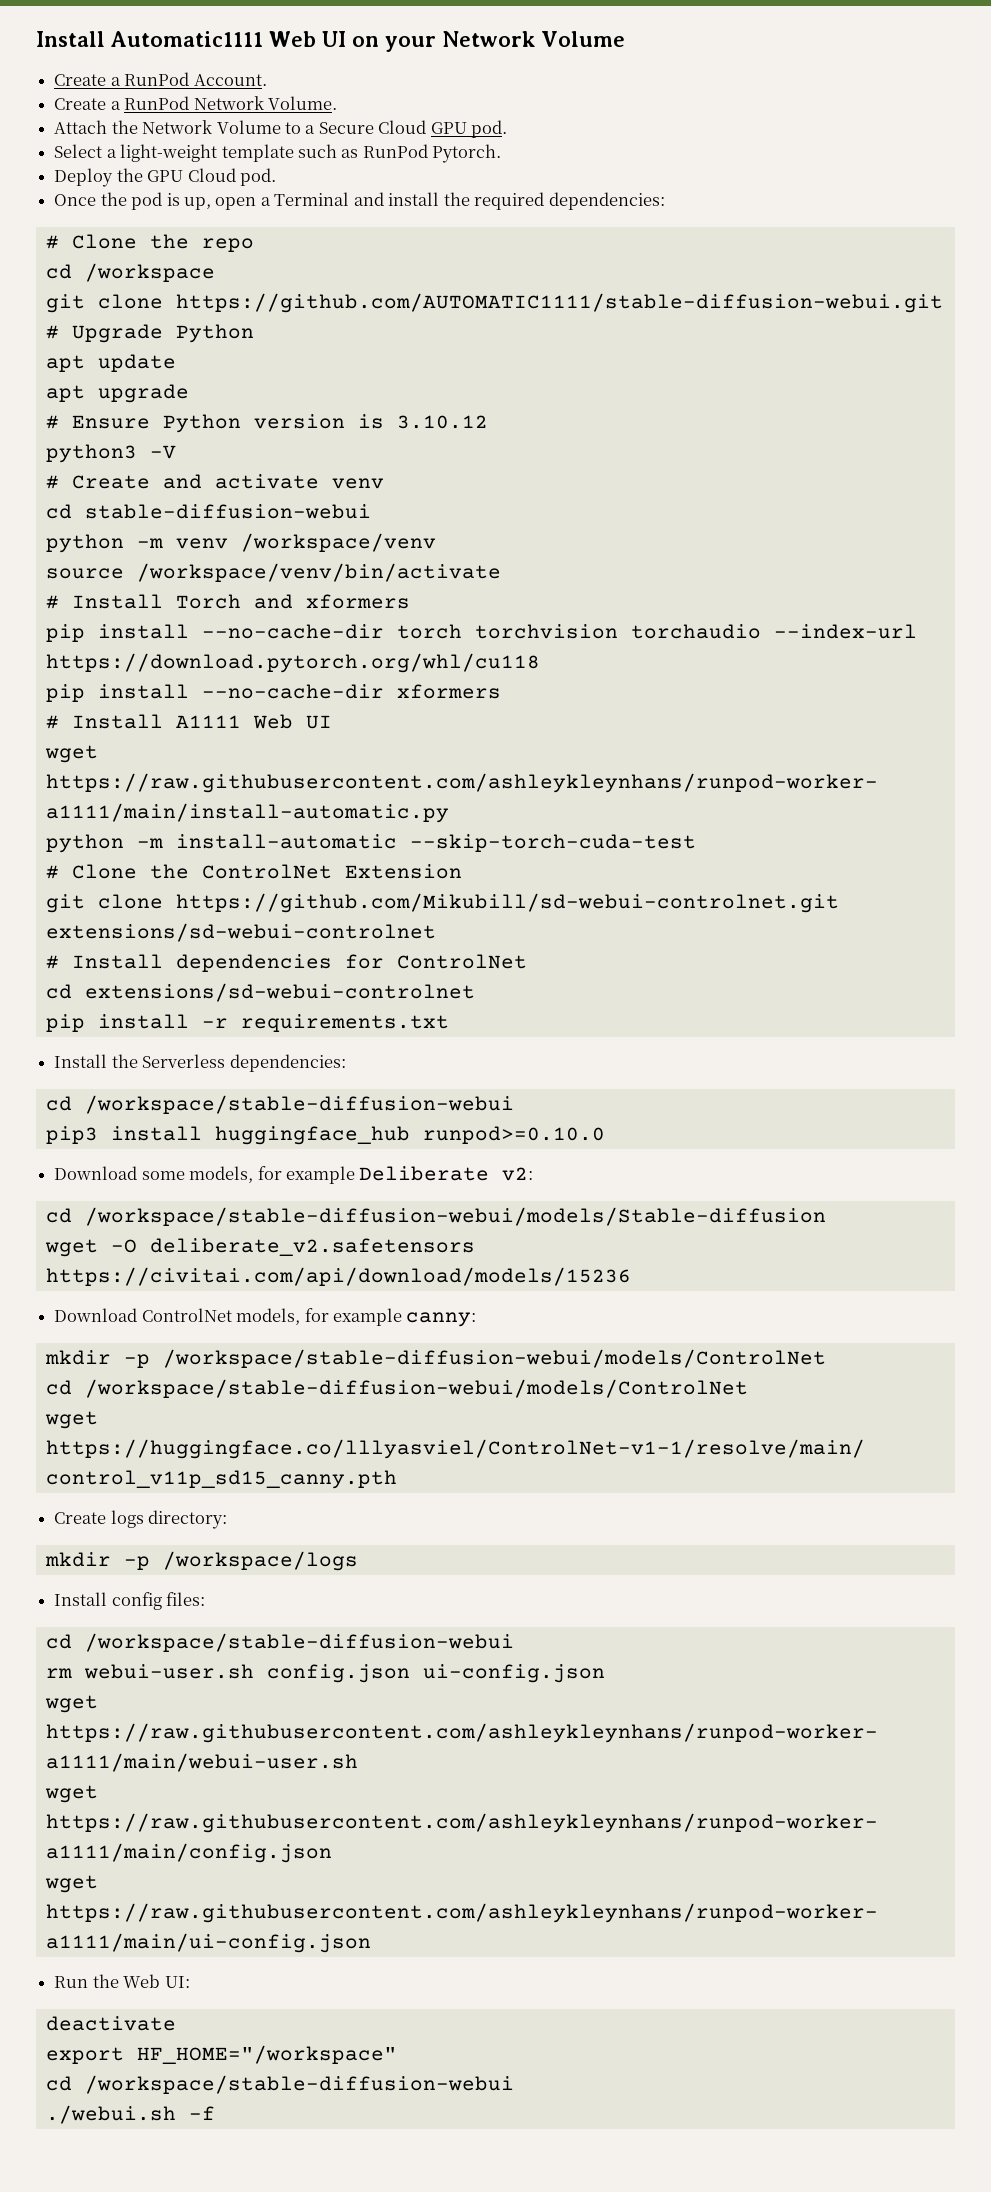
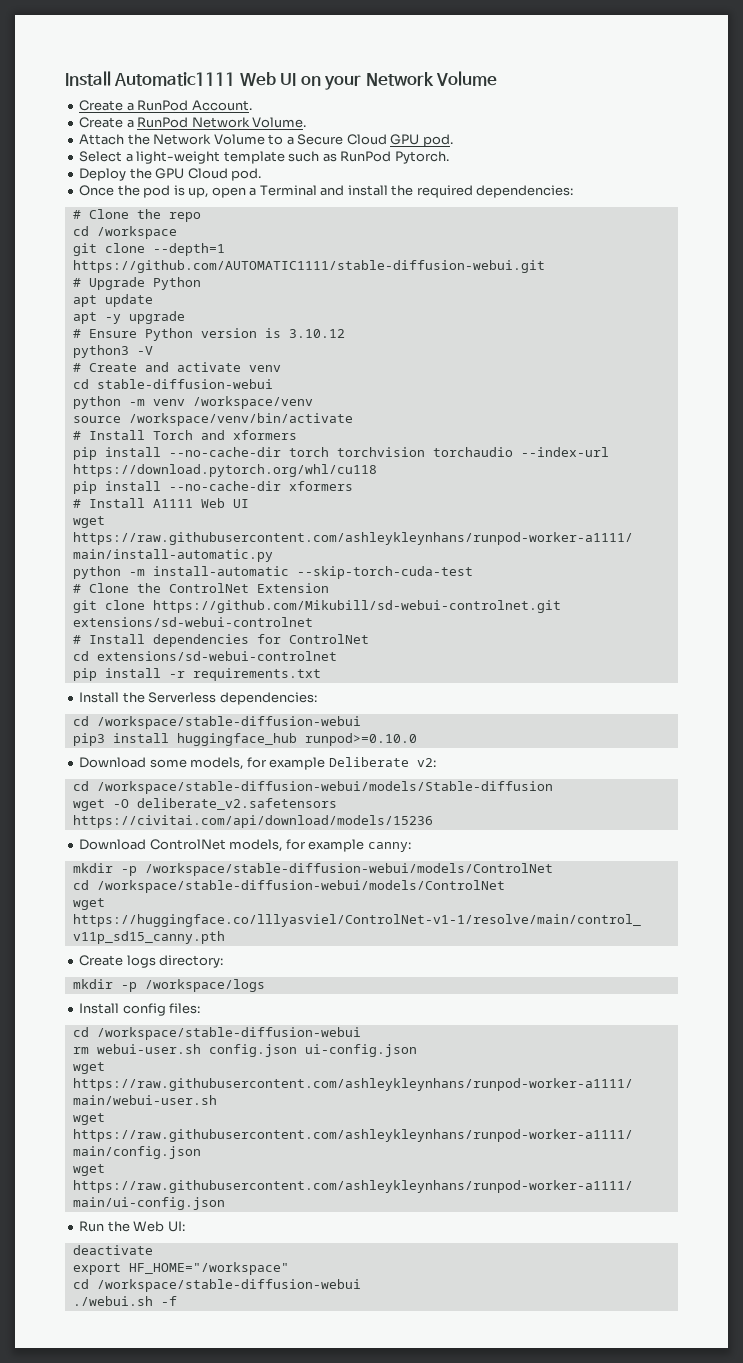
- git clone https://github.com/AUTOMATIC1111/stable-diffusion-webui.git
+ git clone --depth=1 https://github.com/AUTOMATIC1111/stable-diffusion-webui.git
- apt upgrade
+ apt -y upgrade

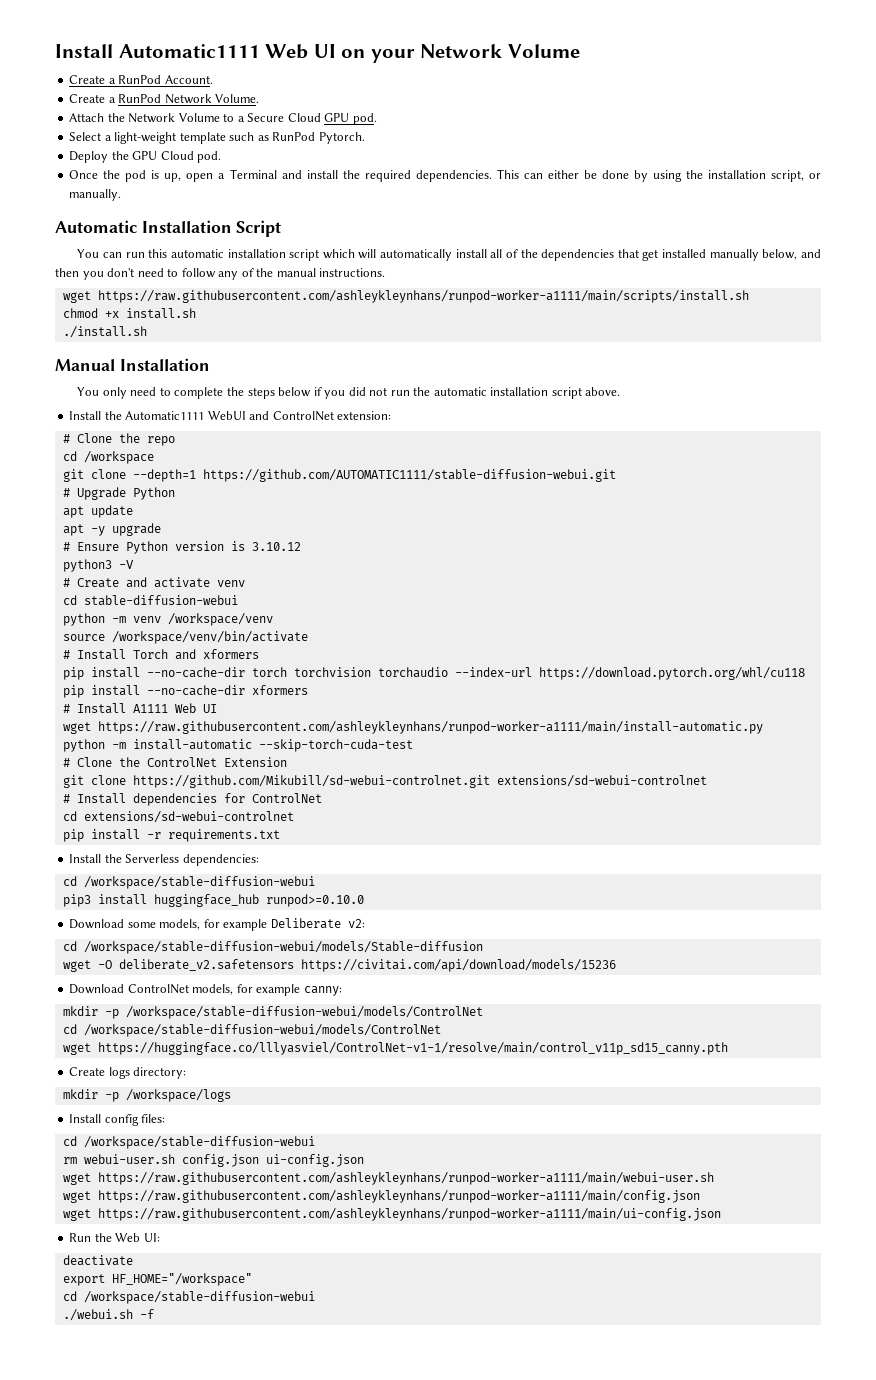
- Once the pod is up, open a Terminal and install the required dependencies:
+ Once the pod is up, open a Terminal and install the required dependencies. This can either be done by using the installation script, or manually.
+ Automatic Installation Script
+ You can run this automatic installation script which will automatically install all of the dependencies that get installed manually below, and then you don't need to follow any of the manual instructions.
+ wget https://raw.githubusercontent.com/ashleykleynhans/runpod-worker-a1111/main/scripts/install.sh
+ chmod +x install.sh
+ ./install.sh
+ Manual Installation
+ You only need to complete the steps below if you did not run the automatic installation script above.
+ Install the Automatic1111 WebUI and ControlNet extension:

